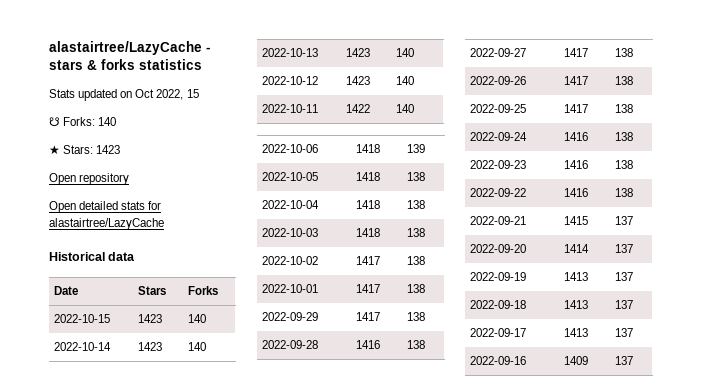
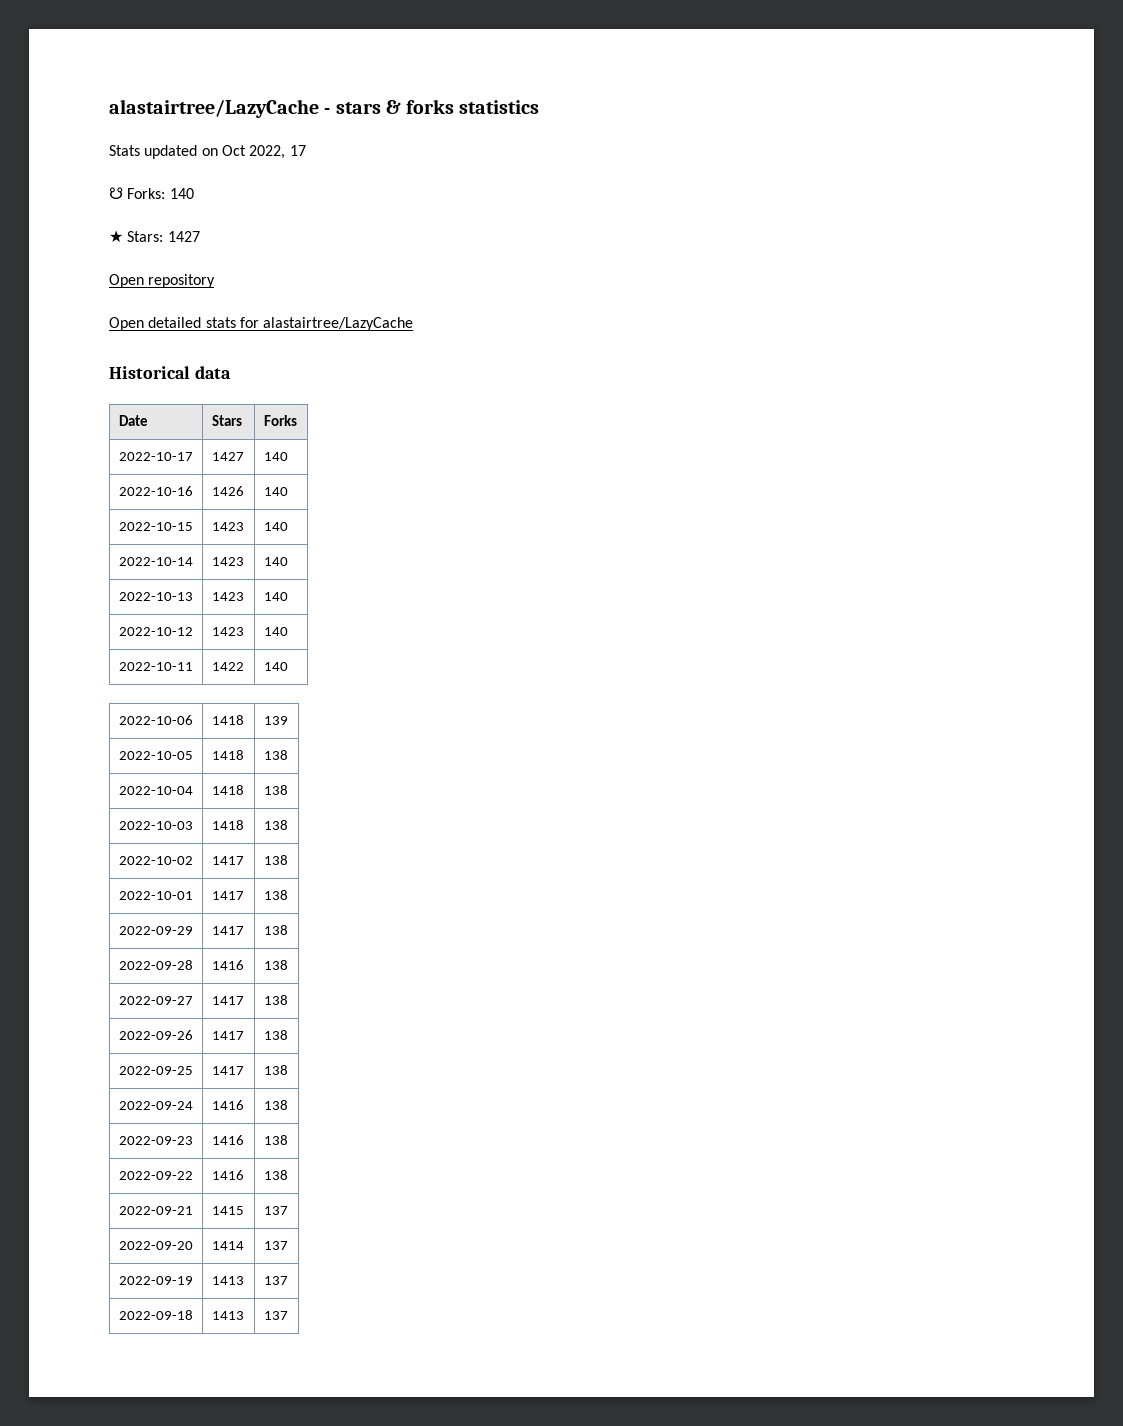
- Stats updated on Oct 2022, 15
+ Stats updated on Oct 2022, 17
- ★ Stars: 1423
+ ★ Stars: 1427
+ 2022-10-17 | 1427 | 140
+ 2022-10-16 | 1426 | 140
- 2022-09-17 | 1413 | 137
- 2022-09-16 | 1409 | 137

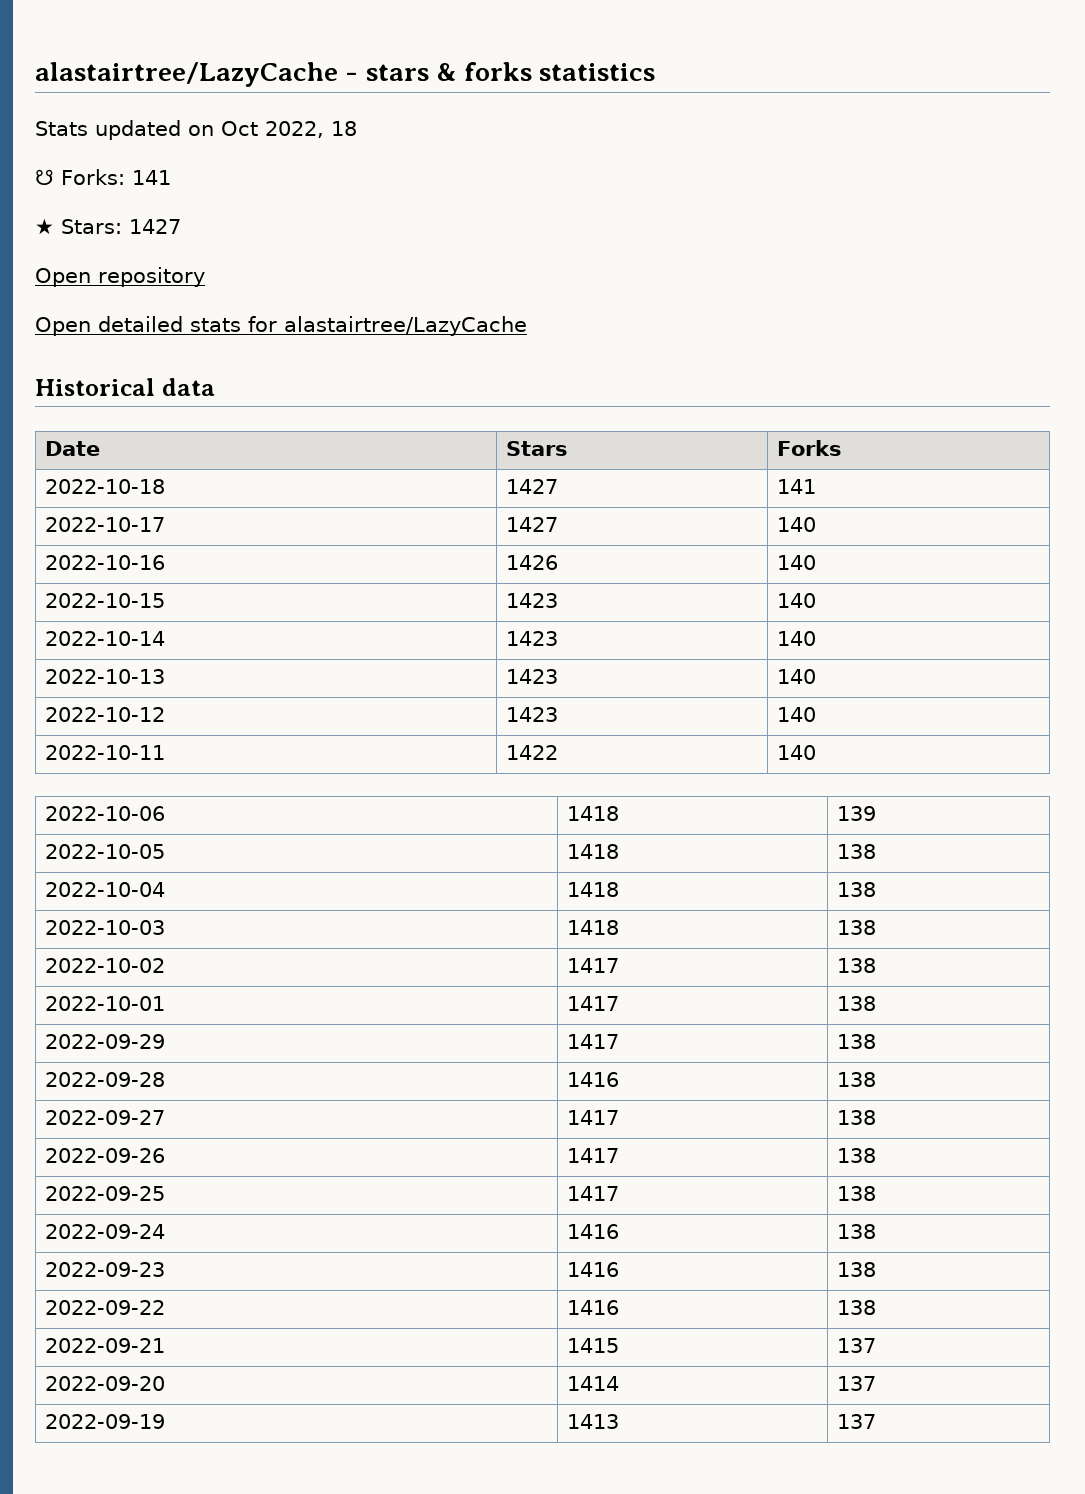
- Stats updated on Oct 2022, 17
+ Stats updated on Oct 2022, 18
- ☋ Forks: 140
+ ☋ Forks: 141
+ 2022-10-18 | 1427 | 141
- 2022-09-18 | 1413 | 137

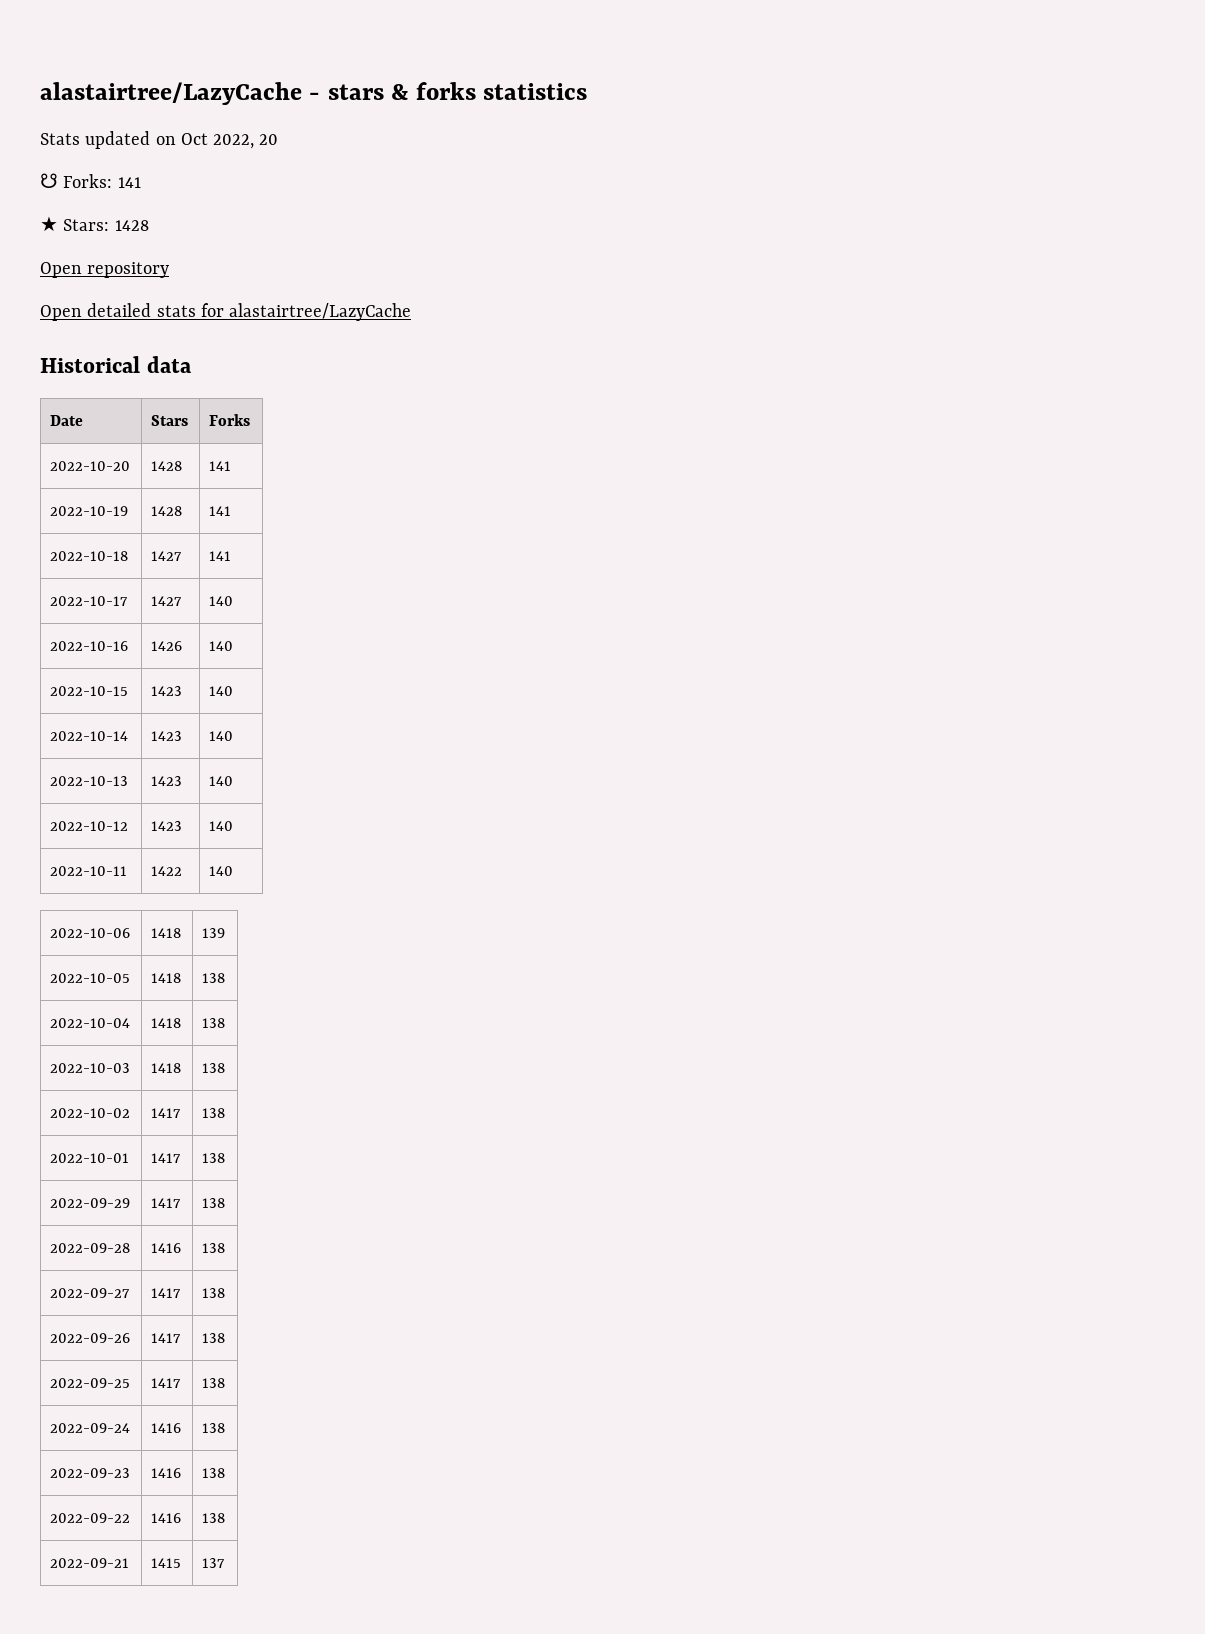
- Stats updated on Oct 2022, 18
+ Stats updated on Oct 2022, 20
- ★ Stars: 1427
+ ★ Stars: 1428
+ 2022-10-20 | 1428 | 141
+ 2022-10-19 | 1428 | 141
- 2022-09-20 | 1414 | 137
- 2022-09-19 | 1413 | 137

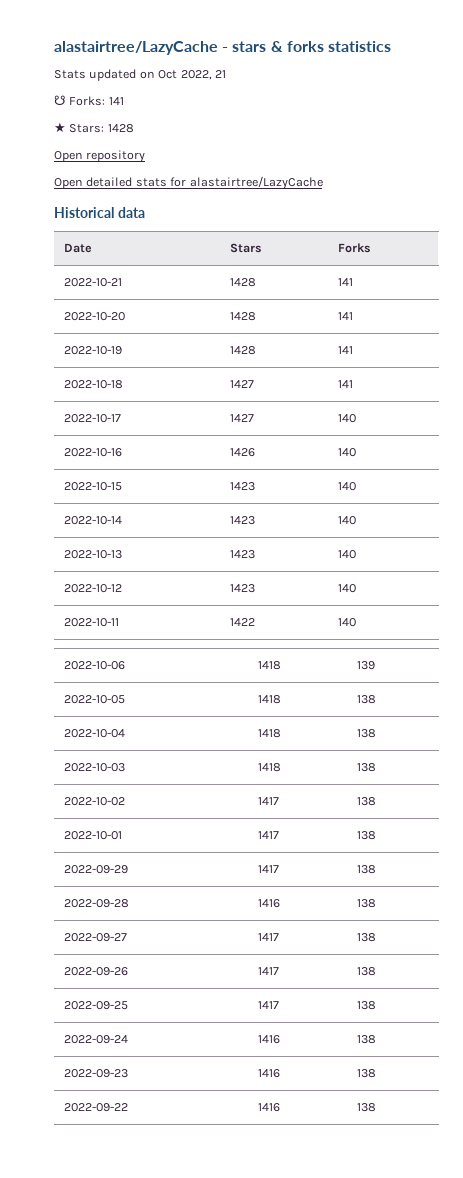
- Stats updated on Oct 2022, 20
+ Stats updated on Oct 2022, 21
+ 2022-10-21 | 1428 | 141
- 2022-09-21 | 1415 | 137

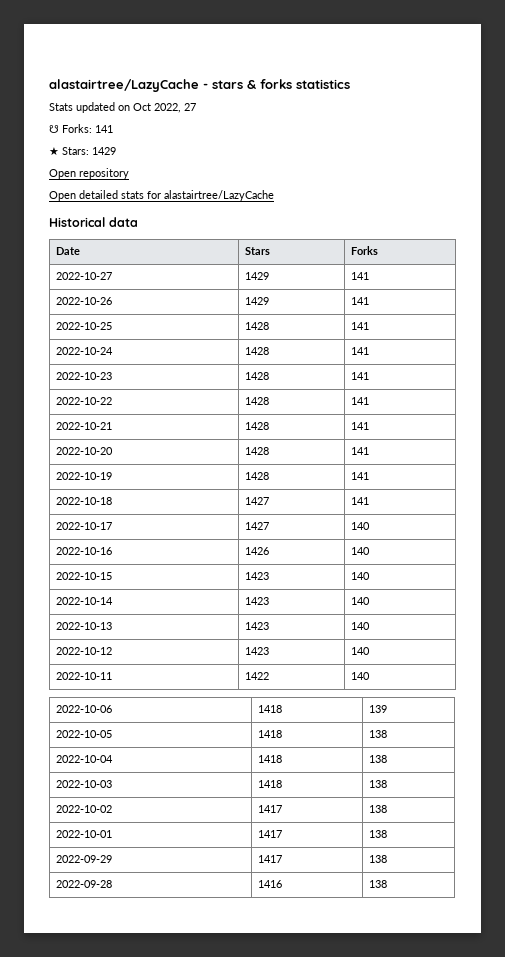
- Stats updated on Oct 2022, 21
+ Stats updated on Oct 2022, 27
- ★ Stars: 1428
+ ★ Stars: 1429
+ 2022-10-27 | 1429 | 141
+ 2022-10-26 | 1429 | 141
+ 2022-10-25 | 1428 | 141
+ 2022-10-24 | 1428 | 141
+ 2022-10-23 | 1428 | 141
+ 2022-10-22 | 1428 | 141
- 2022-09-27 | 1417 | 138
- 2022-09-26 | 1417 | 138
- 2022-09-25 | 1417 | 138
- 2022-09-24 | 1416 | 138
- 2022-09-23 | 1416 | 138
- 2022-09-22 | 1416 | 138

